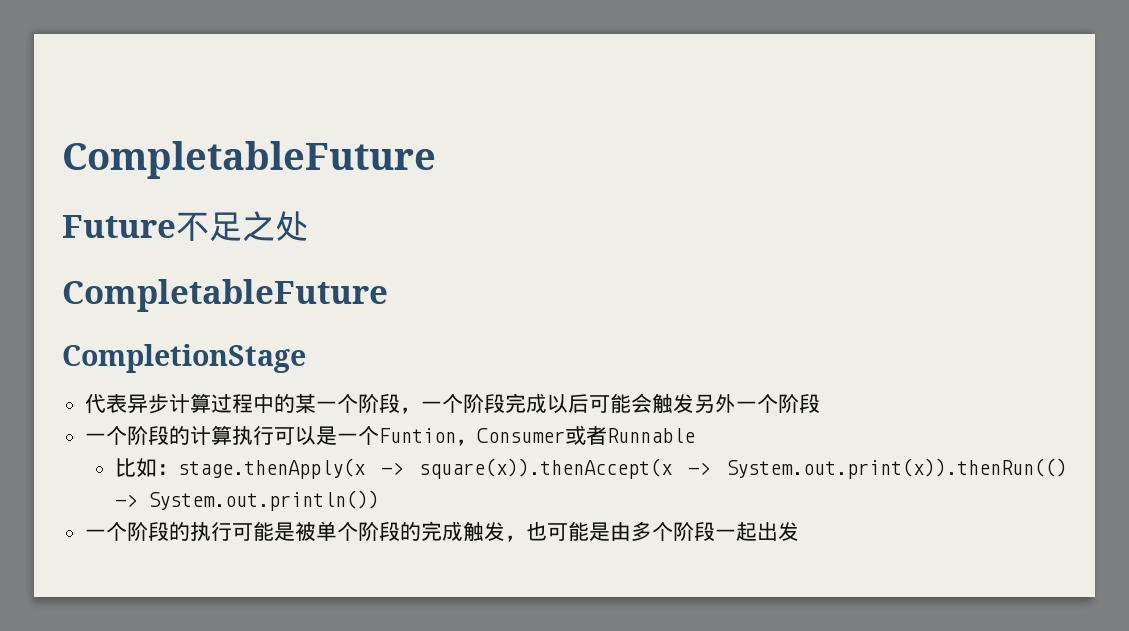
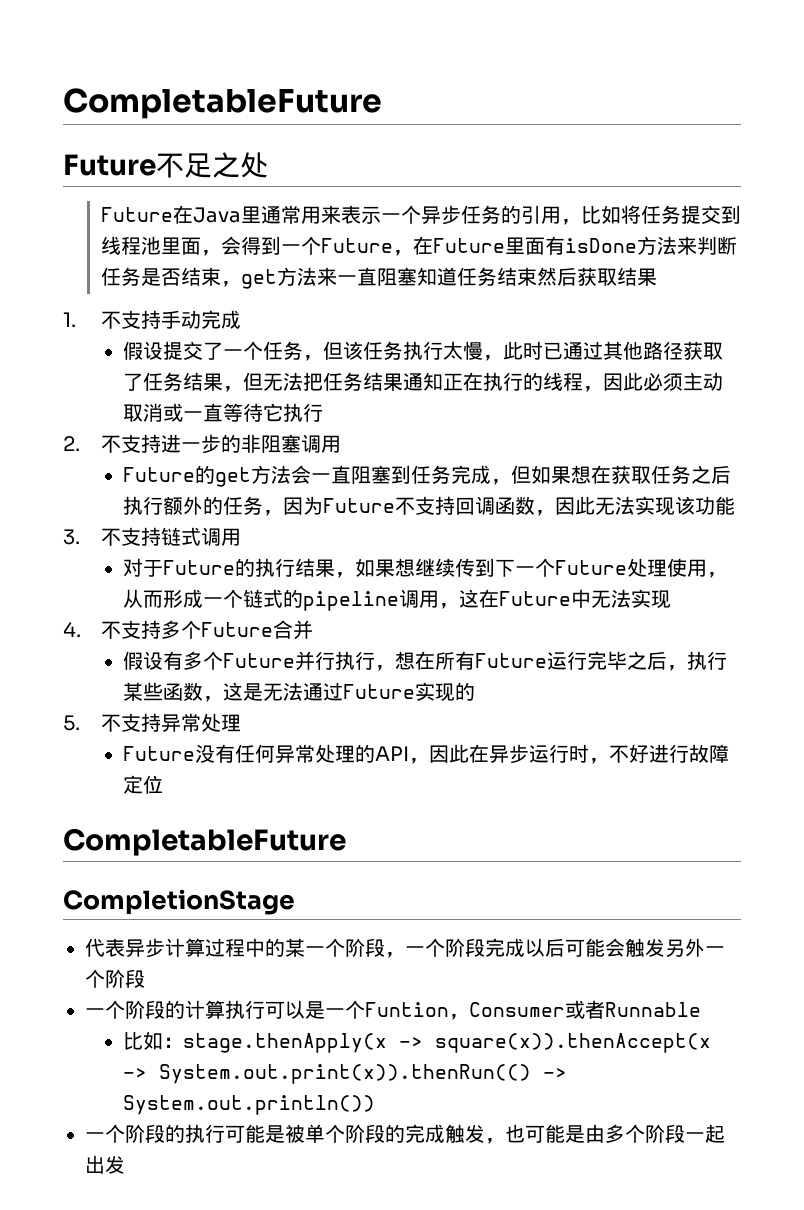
+ Future在Java里通常用来表示一个异步任务的引用，比如将任务提交到线程池里面，会得到一个Future，在Future里面有isDone方法来判断任务是否结束，get方法来一直阻塞知道任务结束然后获取结果
+ 1.不支持手动完成
+ 假设提交了一个任务，但该任务执行太慢，此时已通过其他路径获取了任务结果，但无法把任务结果通知正在执行的线程，因此必须主动取消或一直等待它执行
+ 2.不支持进一步的非阻塞调用
+ Future的get方法会一直阻塞到任务完成，但如果想在获取任务之后执行额外的任务，因为Future不支持回调函数，因此无法实现该功能
+ 3.不支持链式调用
+ 对于Future的执行结果，如果想继续传到下一个Future处理使用，从而形成一个链式的pipeline调用，这在Future中无法实现
+ 4.不支持多个Future合并
+ 假设有多个Future并行执行，想在所有Future运行完毕之后，执行某些函数，这是无法通过Future实现的
+ 5.不支持异常处理
+ Future没有任何异常处理的API，因此在异步运行时，不好进行故障定位

